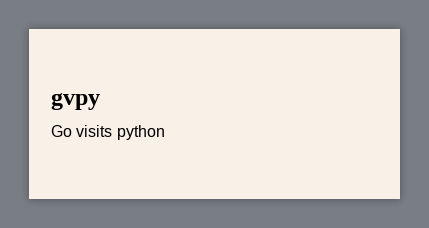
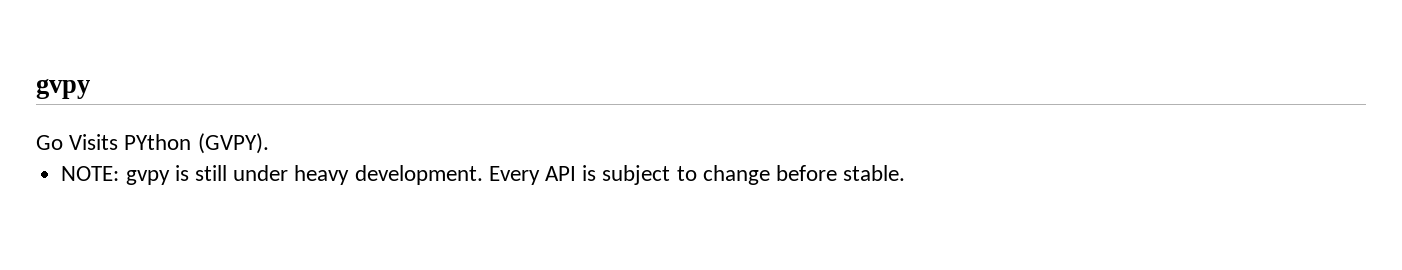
- Go visits python
+ Go Visits PYthon (GVPY).
+ NOTE: gvpy is still under heavy development. Every API is subject to change before stable.

